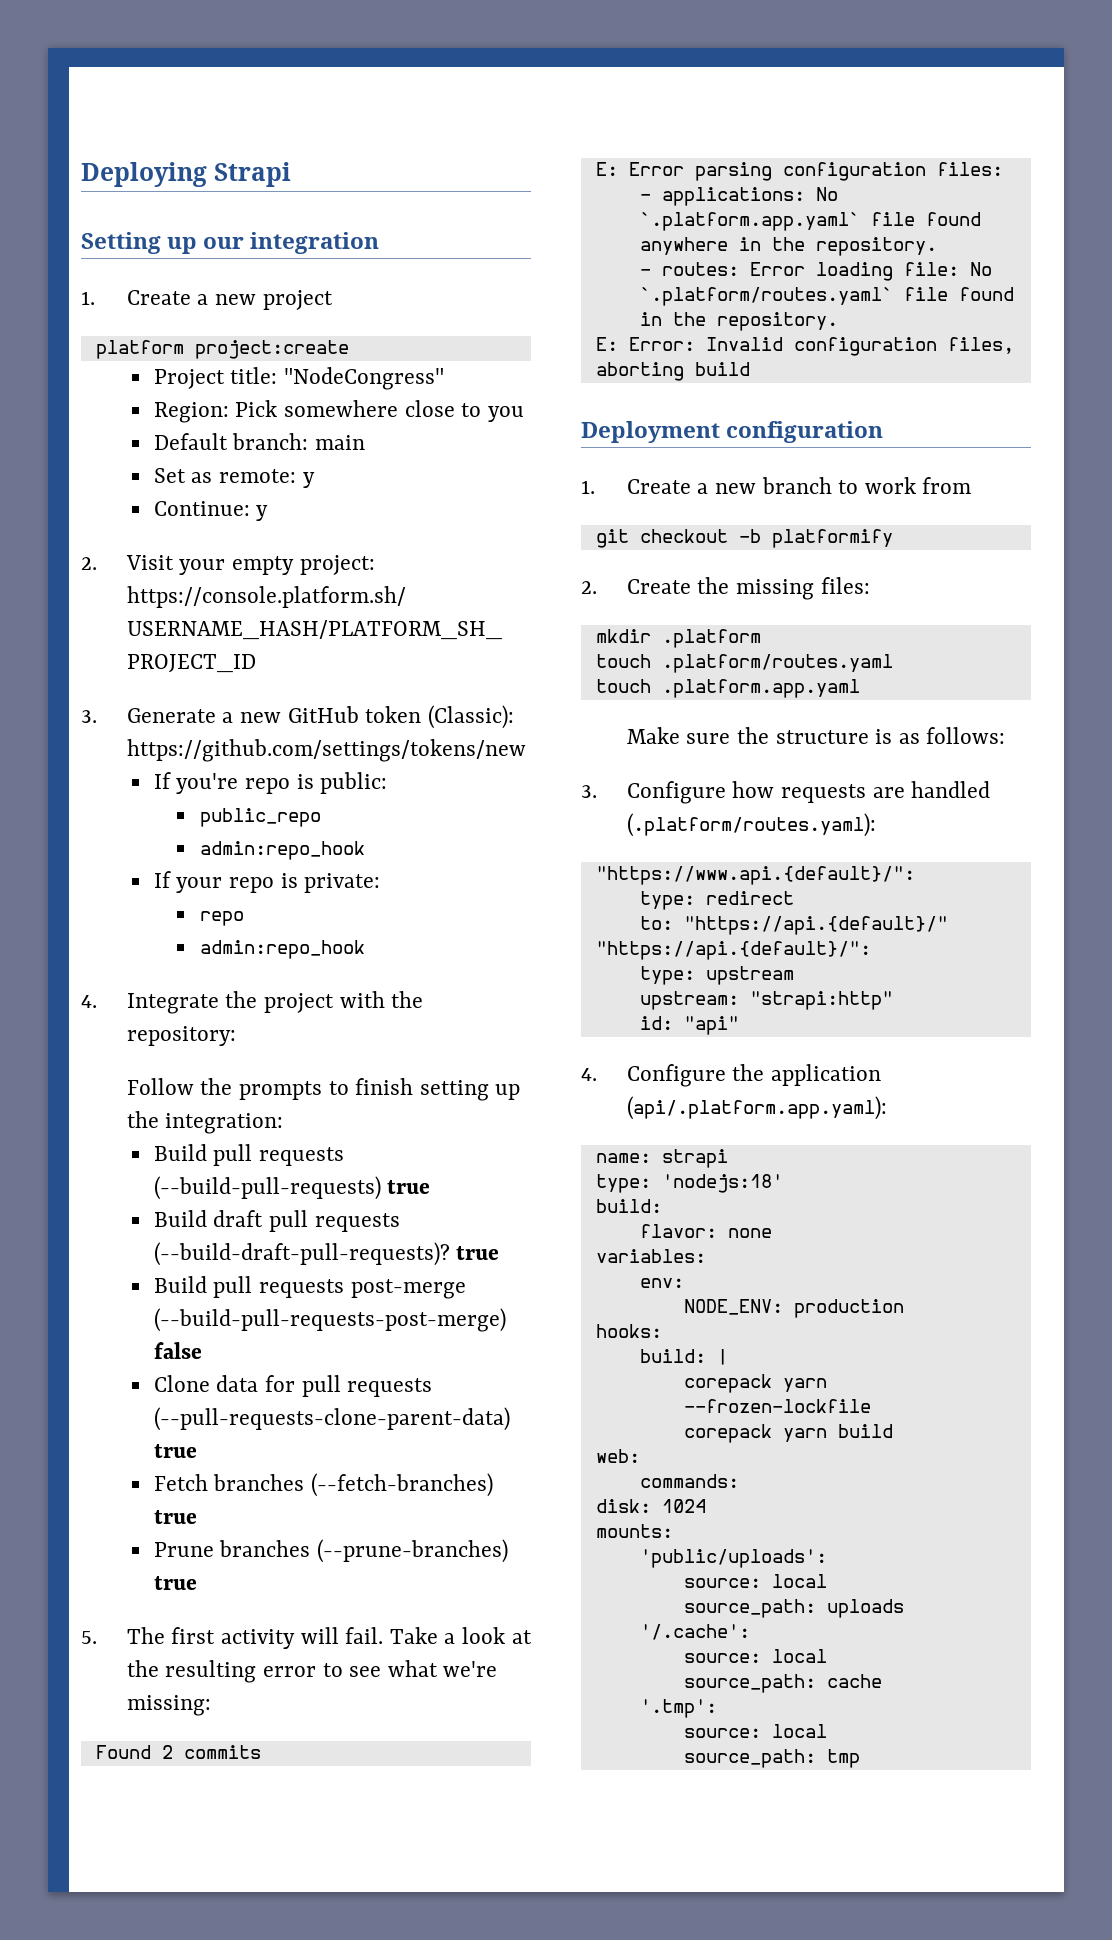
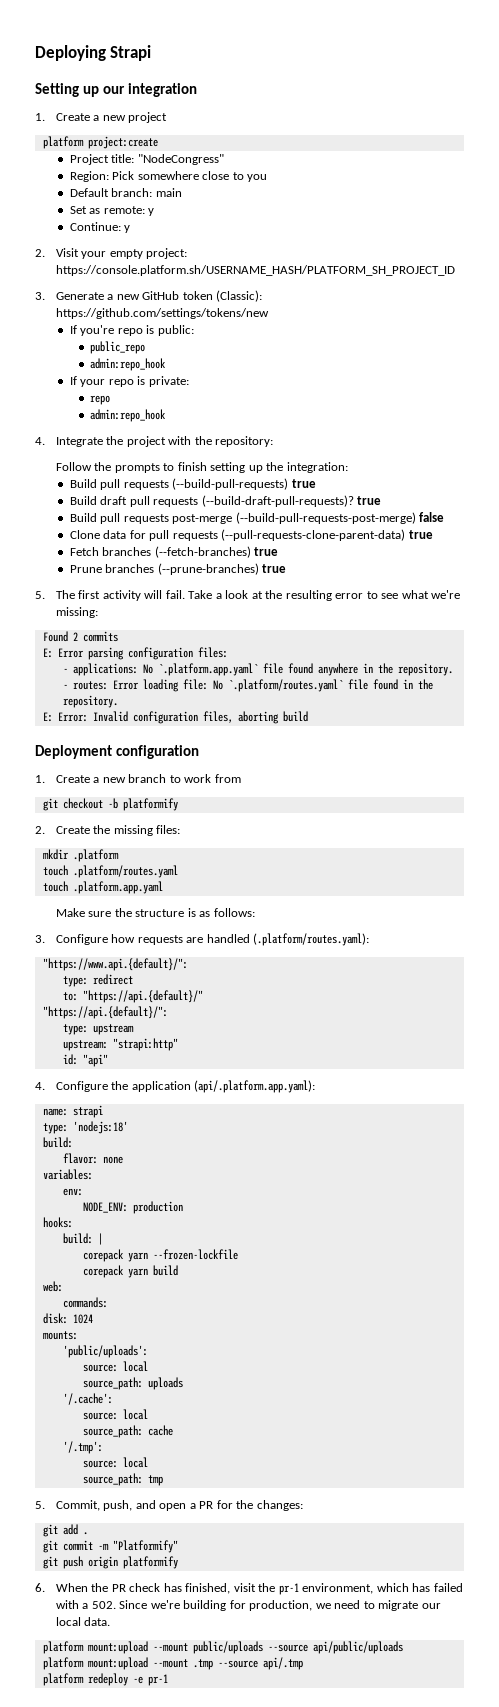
- '.tmp':
+ '/.tmp':
+ 5. Commit, push, and open a PR for the changes:
+ git add .
+ git commit -m "Platformify"
+ git push origin platformify
+ 6. When the PR check has finished, visit the pr-1 environment, which has failed with a 502. Since we're building for production, we need to migrate our local data.
+ platform mount:upload --mount public/uploads --source api/public/uploads
+ platform mount:upload --mount .tmp --source api/.tmp
+ platform redeploy -e pr-1

